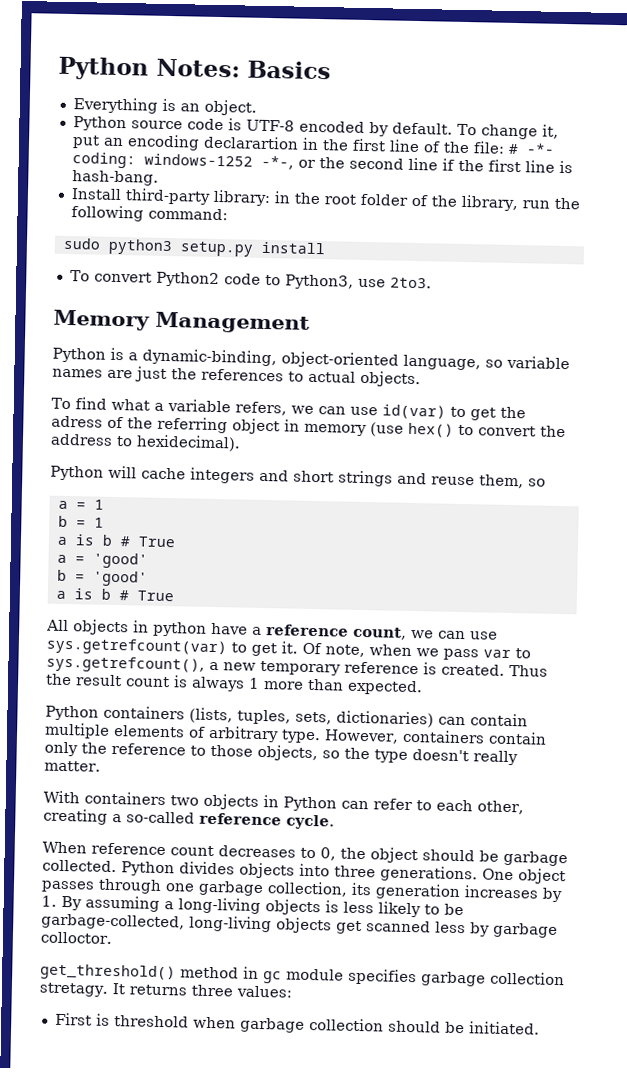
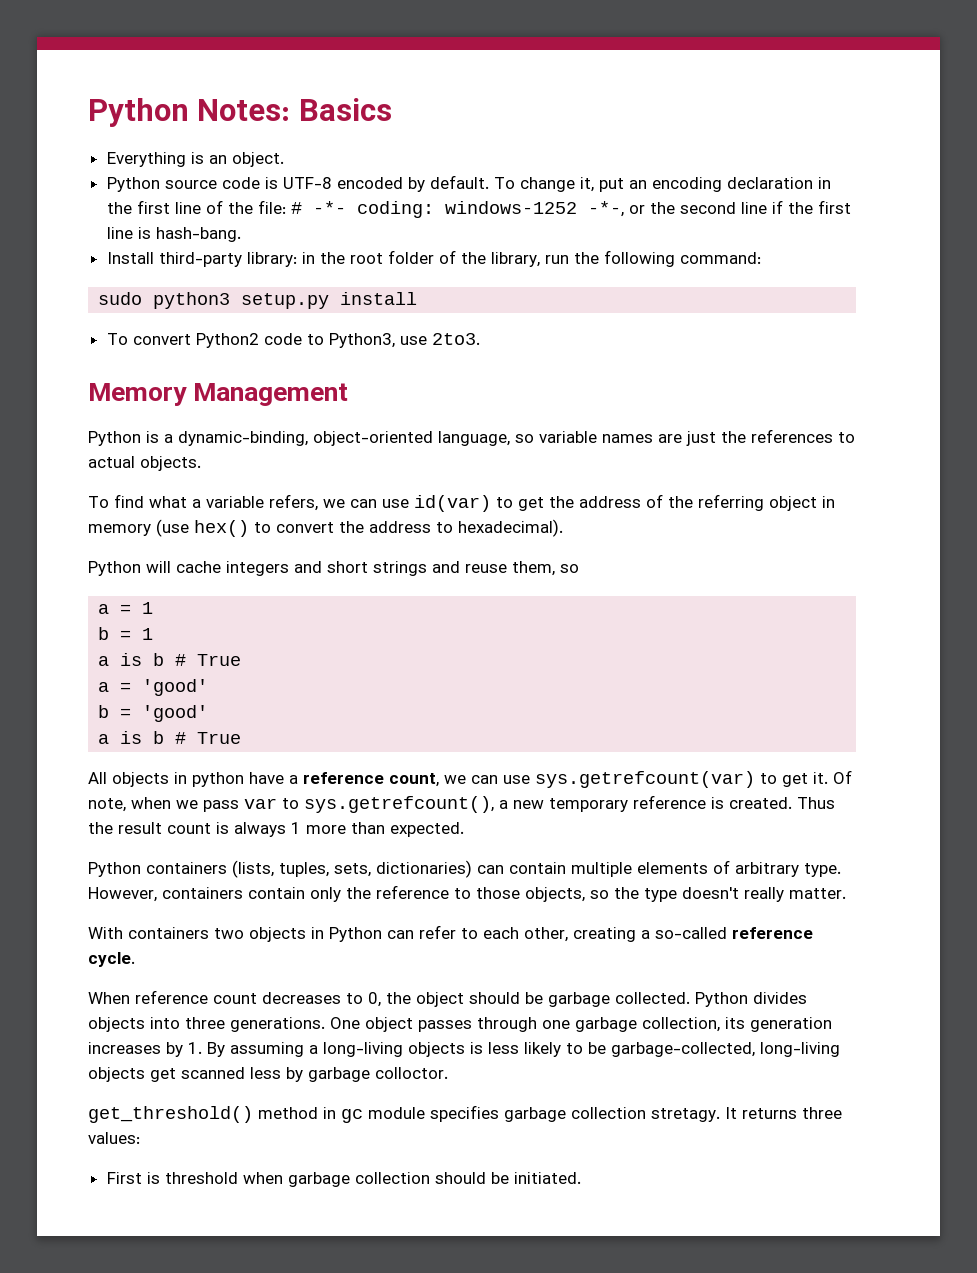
- To change it, put an encoding declarartion in the first line of the file: # -*- coding: windows-1252 -*-, or the second line if the first line is hash-bang.
+ To change it, put an encoding declaration in the first line of the file: # -*- coding: windows-1252 -*-, or the second line if the first line is hash-bang.
- To find what a variable refers, we can use id(var) to get the adress of the referring object in memory (use hex() to convert the address to hexidecimal).
+ To find what a variable refers, we can use id(var) to get the address of the referring object in memory (use hex() to convert the address to hexadecimal).

